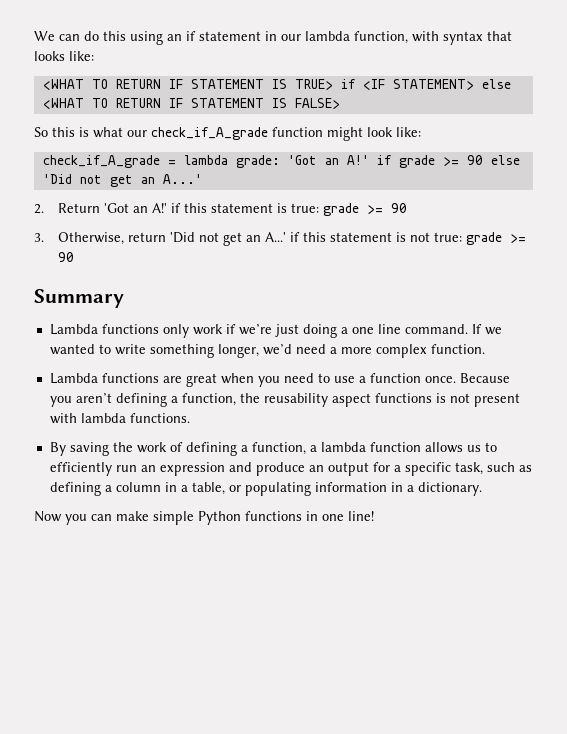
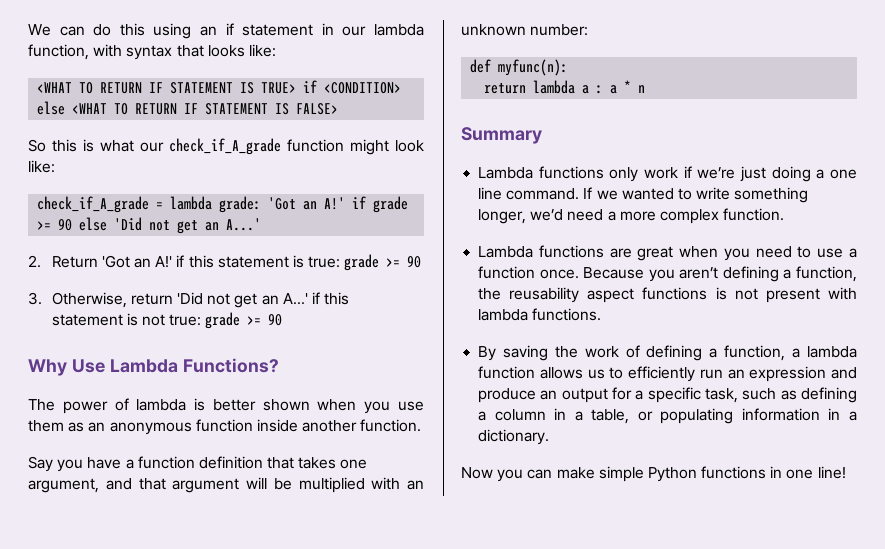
- <WHAT TO RETURN IF STATEMENT IS TRUE> if <IF STATEMENT> else <WHAT TO RETURN IF STATEMENT IS FALSE>
+ <WHAT TO RETURN IF STATEMENT IS TRUE> if <CONDITION> else <WHAT TO RETURN IF STATEMENT IS FALSE>
+ Why Use Lambda Functions?
+ The power of lambda is better shown when you use them as an anonymous function inside another function.
+ Say you have a function definition that takes one argument, and that argument will be multiplied with an unknown number:
+ def myfunc(n):
+ return lambda a : a * n

